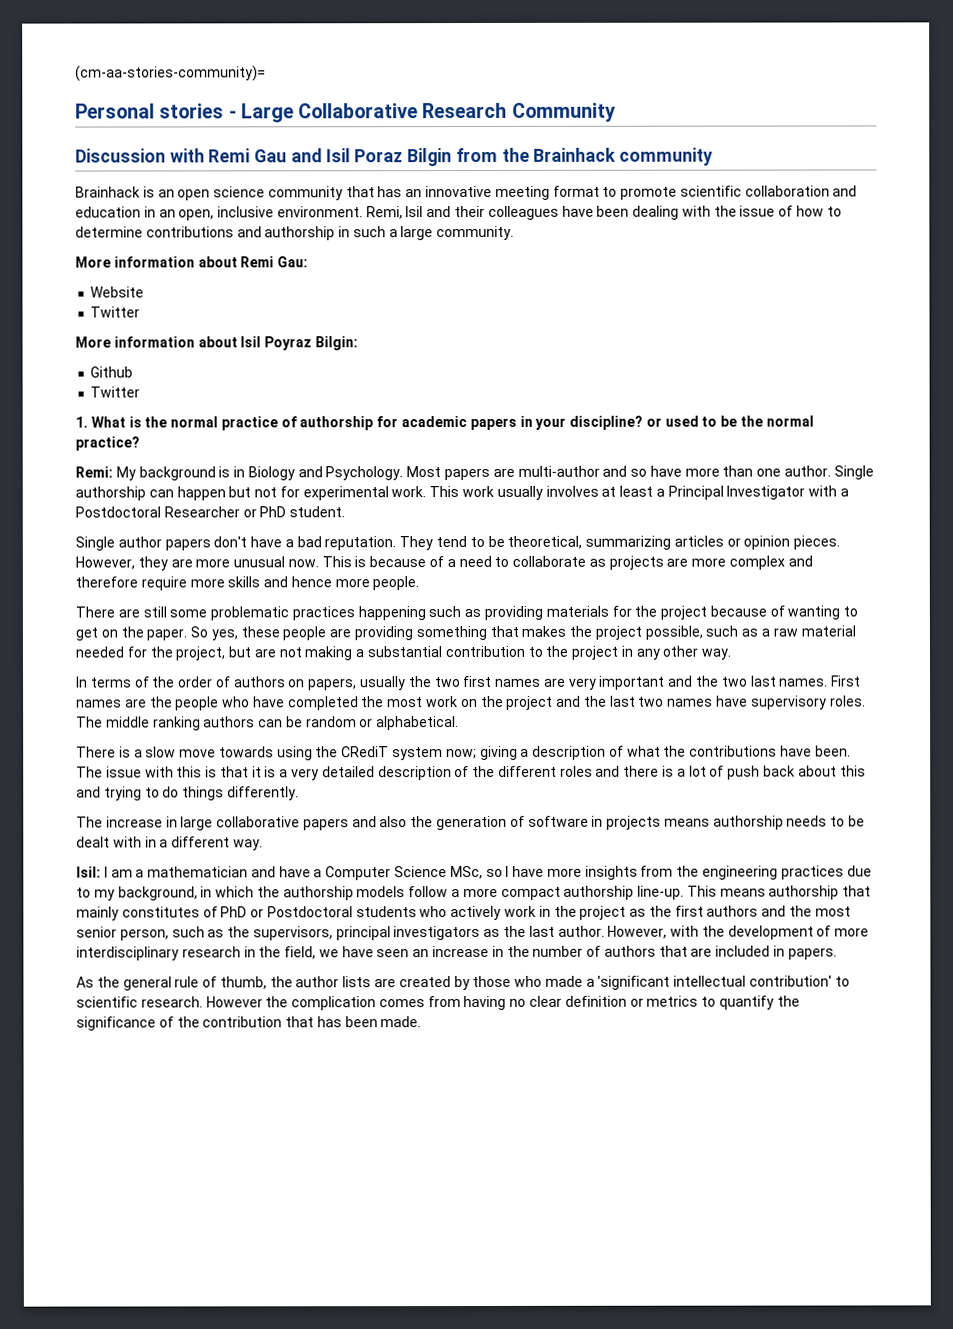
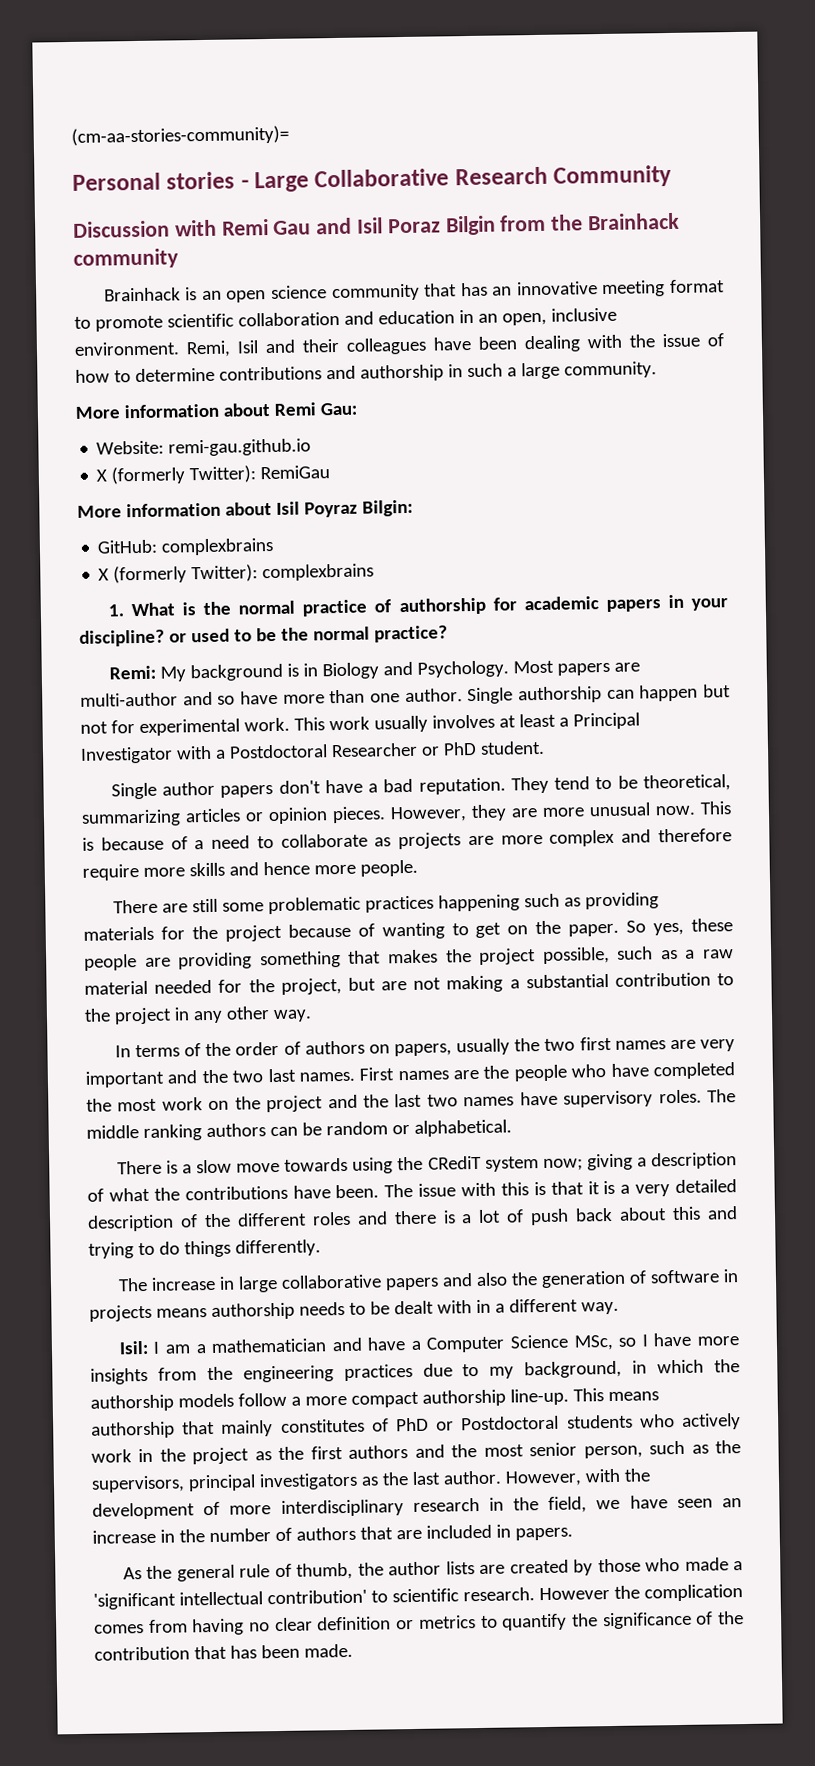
- Website
- Twitter
+ Website: remi-gau.github.io
+ X (formerly Twitter): RemiGau
- Github
- Twitter
+ GitHub: complexbrains
+ X (formerly Twitter): complexbrains

